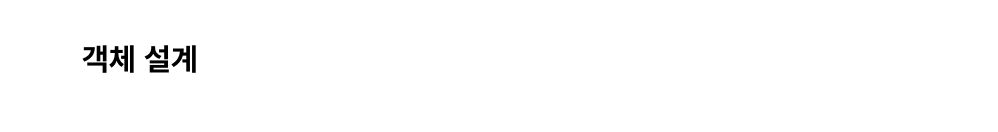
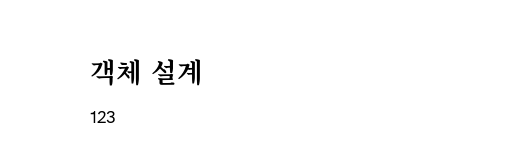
+ 123

